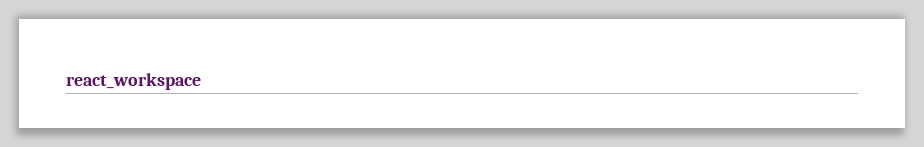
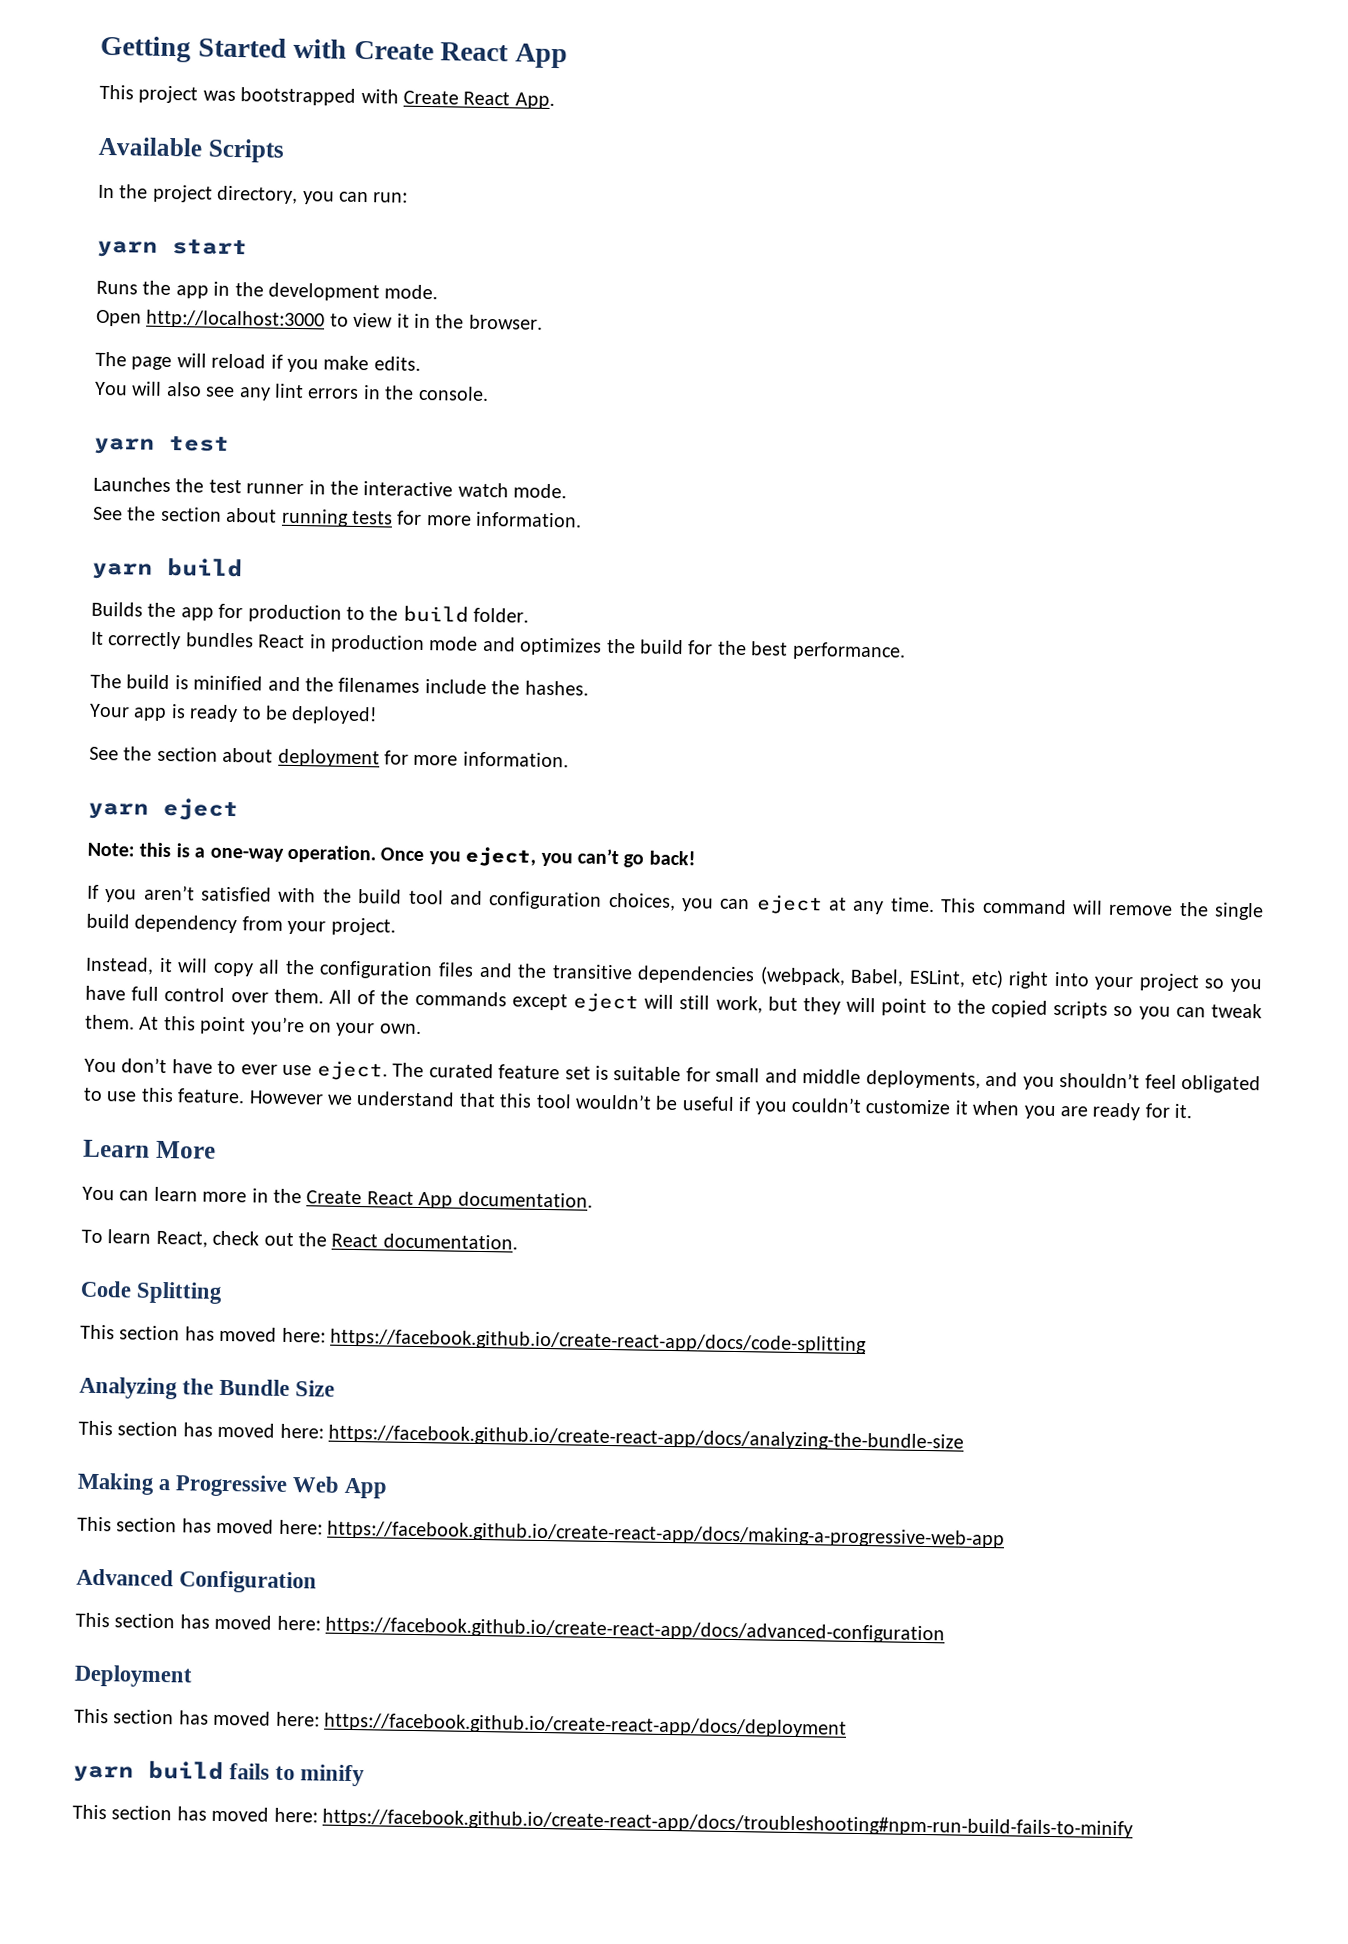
- react_workspace
+ Getting Started with Create React App
+ This project was bootstrapped with Create React App.
+ Available Scripts
+ In the project directory, you can run:
+ yarn start
+ Runs the app in the development mode.
+ Open http://localhost:3000 to view it in the browser.
+ The page will reload if you make edits.
+ You will also see any lint errors in the console.
+ yarn test
+ Launches the test runner in the interactive watch mode.
+ See the section about running tests for more information.
+ yarn build
+ Builds the app for production to the build folder.
+ It correctly bundles React in production mode and optimizes the build for the best performance.
+ The build is minified and the filenames include the hashes.
+ Your app is ready to be deployed!
+ See the section about deployment for more information.
+ yarn eject
+ Note: this is a one-way operation. Once you eject, you can’t go back!
+ If you aren’t satisfied with the build tool and configuration choices, you can eject at any time. This command will remove the single build dependency from your project.
+ Instead, it will copy all the configuration files and the transitive dependencies (webpack, Babel, ESLint, etc) right into your project so you have full control over them. All of the commands except eject will still work, but they will point to the copied scripts so you can tweak them. At this point you’re on your own.
+ You don’t have to ever use eject. The curated feature set is suitable for small and middle deployments, and you shouldn’t feel obligated to use this feature. However we understand that this tool wouldn’t be useful if you couldn’t customize it when you are ready for it.
+ Learn More
+ You can learn more in the Create React App documentation.
+ To learn React, check out the React documentation.
+ Code Splitting
+ This section has moved here: https://facebook.github.io/create-react-app/docs/code-splitting
+ Analyzing the Bundle Size
+ This section has moved here: https://facebook.github.io/create-react-app/docs/analyzing-the-bundle-size
+ Making a Progressive Web App
+ This section has moved here: https://facebook.github.io/create-react-app/docs/making-a-progressive-web-app
+ Advanced Configuration
+ This section has moved here: https://facebook.github.io/create-react-app/docs/advanced-configuration
+ Deployment
+ This section has moved here: https://facebook.github.io/create-react-app/docs/deployment
+ yarn build fails to minify
+ This section has moved here: https://facebook.github.io/create-react-app/docs/troubleshooting#npm-run-build-fails-to-minify

